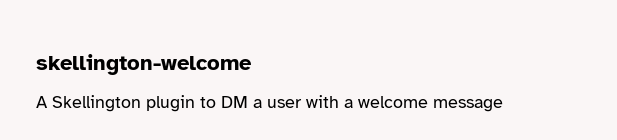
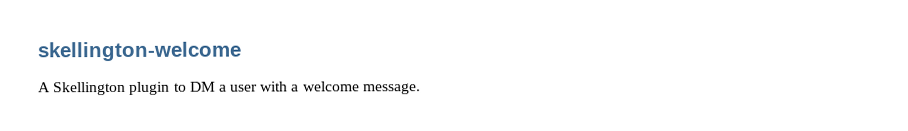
- A Skellington plugin to DM a user with a welcome message
+ A Skellington plugin to DM a user with a welcome message.

